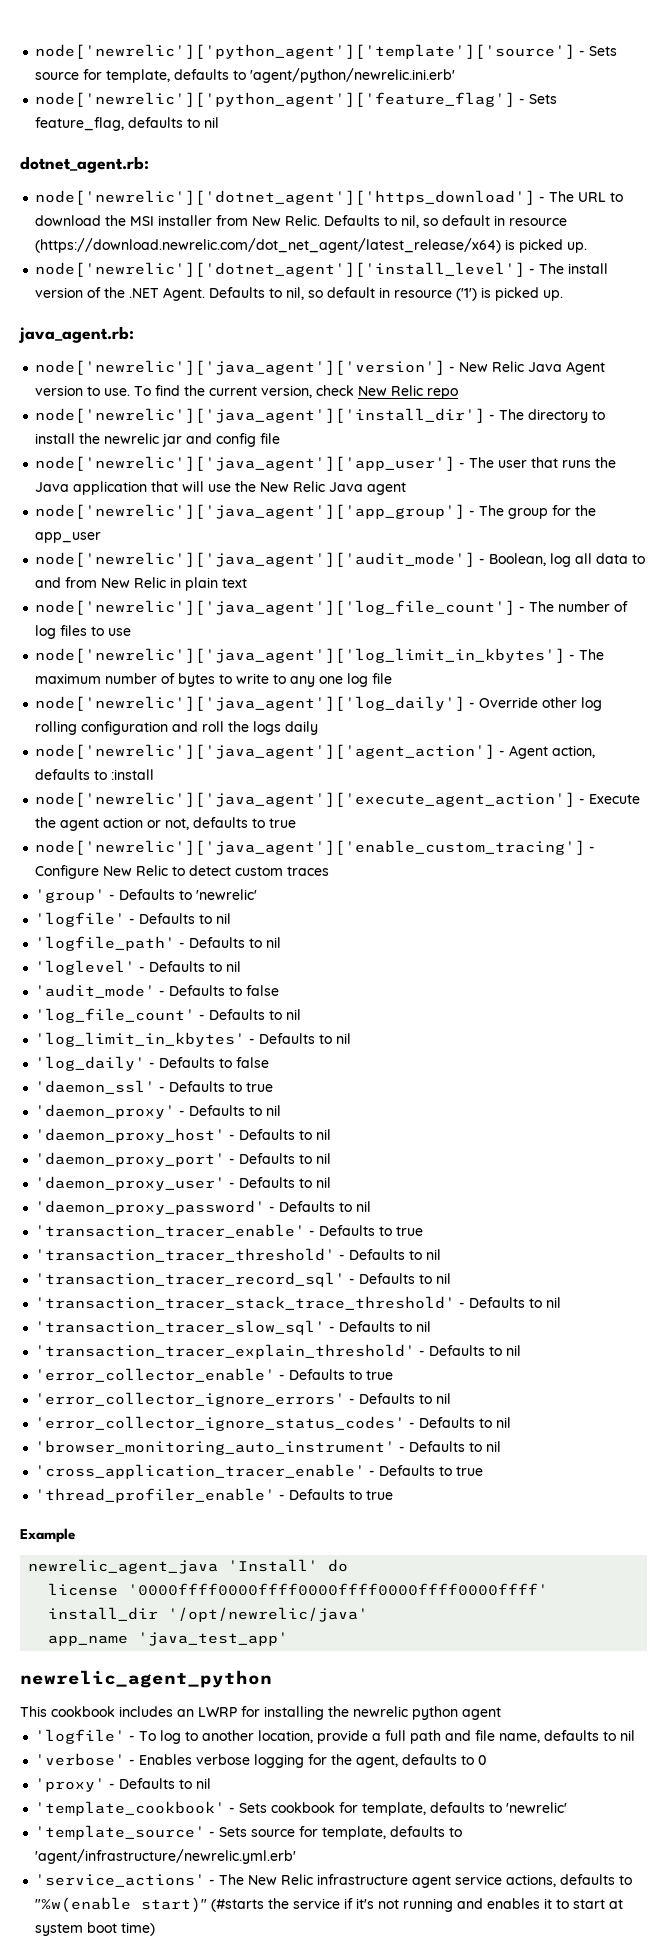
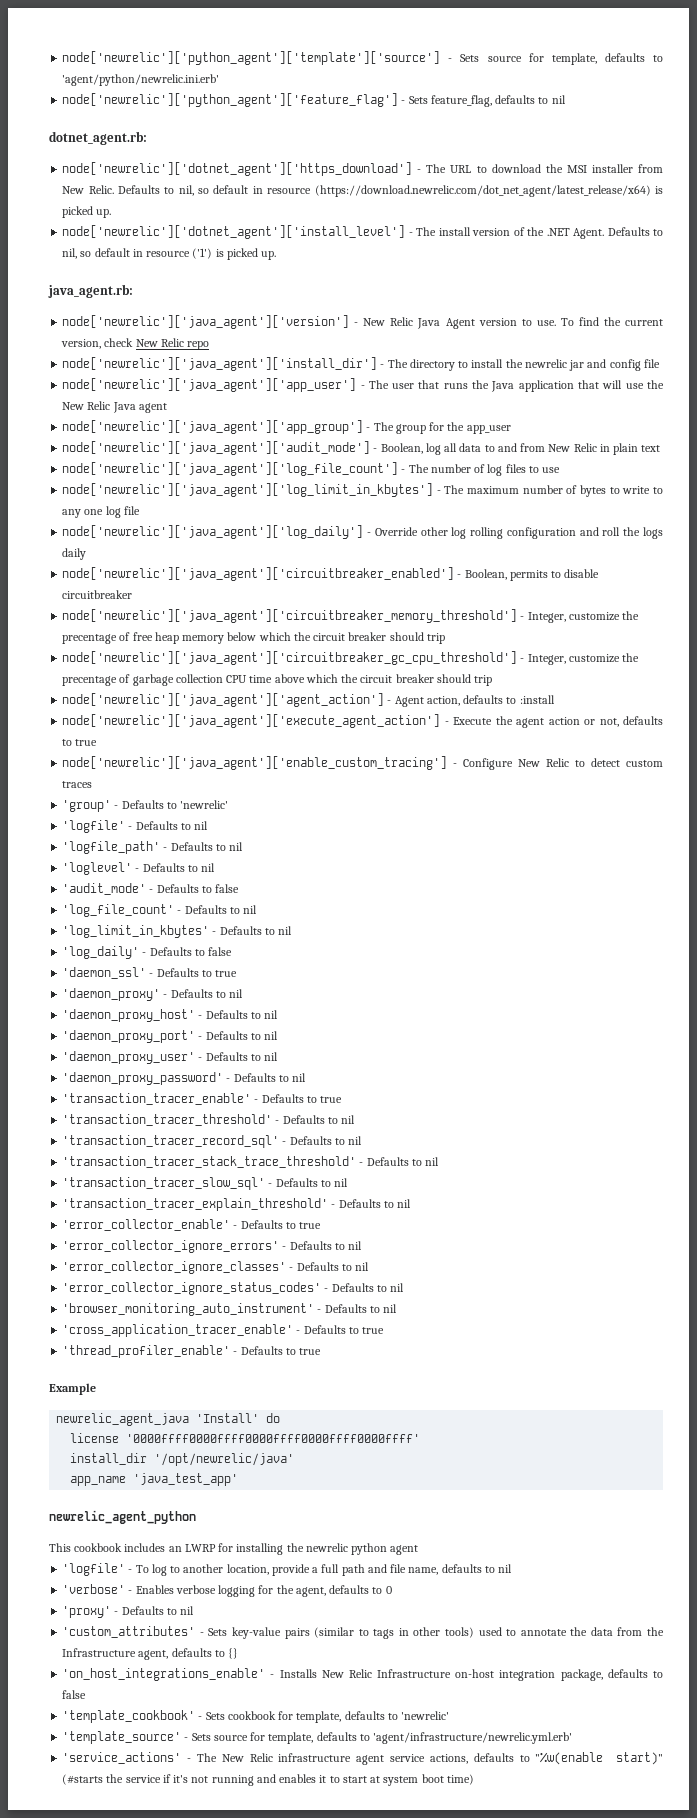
+ node['newrelic']['java_agent']['circuitbreaker_enabled'] - Boolean, permits to disable circuitbreaker
+ node['newrelic']['java_agent']['circuitbreaker_memory_threshold'] - Integer, customize the precentage of free heap memory below which the circuit breaker should trip
+ node['newrelic']['java_agent']['circuitbreaker_gc_cpu_threshold'] - Integer, customize the precentage of garbage collection CPU time above which the circuit breaker should trip
+ 'error_collector_ignore_classes' - Defaults to nil
+ 'custom_attributes' - Sets key-value pairs (similar to tags in other tools) used to annotate the data from the Infrastructure agent, defaults to {}
+ 'on_host_integrations_enable' - Installs New Relic Infrastructure on-host integration package, defaults to false

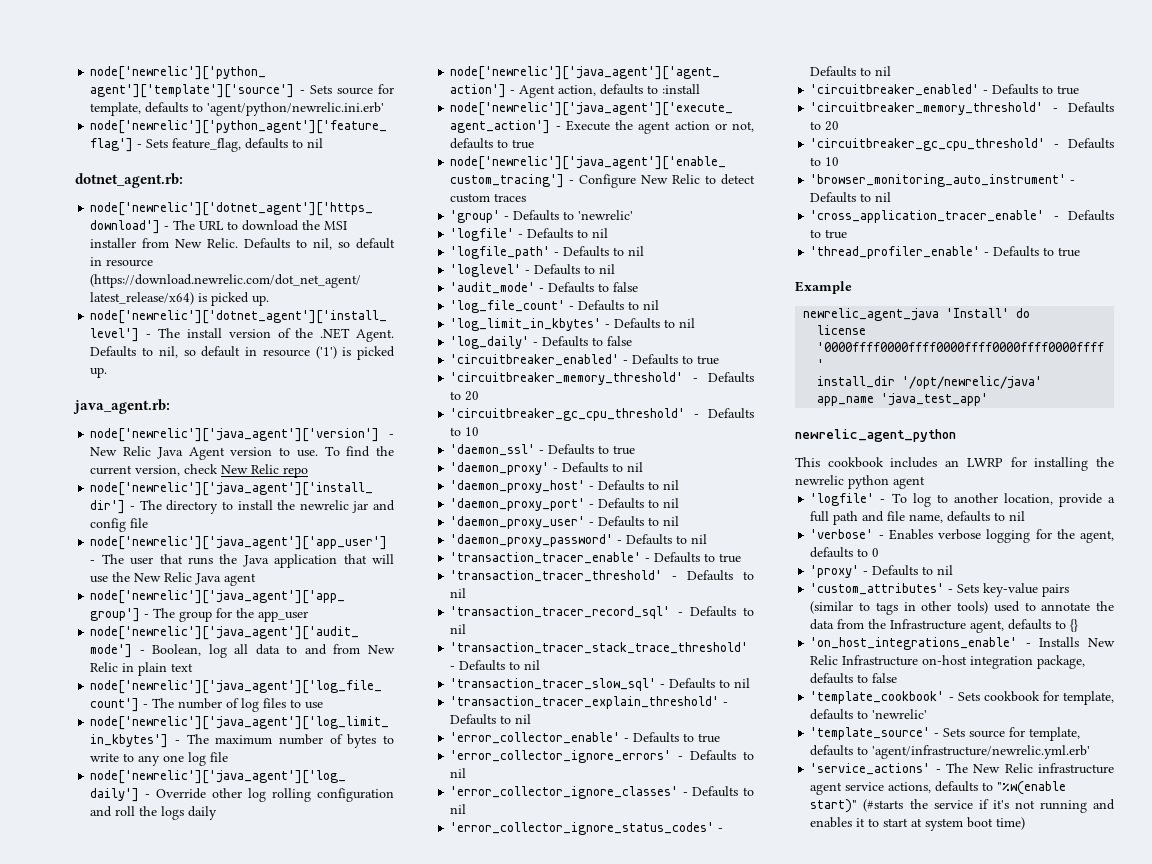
- node['newrelic']['java_agent']['circuitbreaker_enabled'] - Boolean, permits to disable circuitbreaker
- node['newrelic']['java_agent']['circuitbreaker_memory_threshold'] - Integer, customize the precentage of free heap memory below which the circuit breaker should trip
- node['newrelic']['java_agent']['circuitbreaker_gc_cpu_threshold'] - Integer, customize the precentage of garbage collection CPU time above which the circuit breaker should trip
  'log_daily' - Defaults to false
+ 'circuitbreaker_enabled' - Defaults to true
+ 'circuitbreaker_memory_threshold' - Defaults to 20
+ 'circuitbreaker_gc_cpu_threshold' - Defaults to 10
  'error_collector_ignore_status_codes' - Defaults to nil
+ 'circuitbreaker_enabled' - Defaults to true
+ 'circuitbreaker_memory_threshold' - Defaults to 20
+ 'circuitbreaker_gc_cpu_threshold' - Defaults to 10

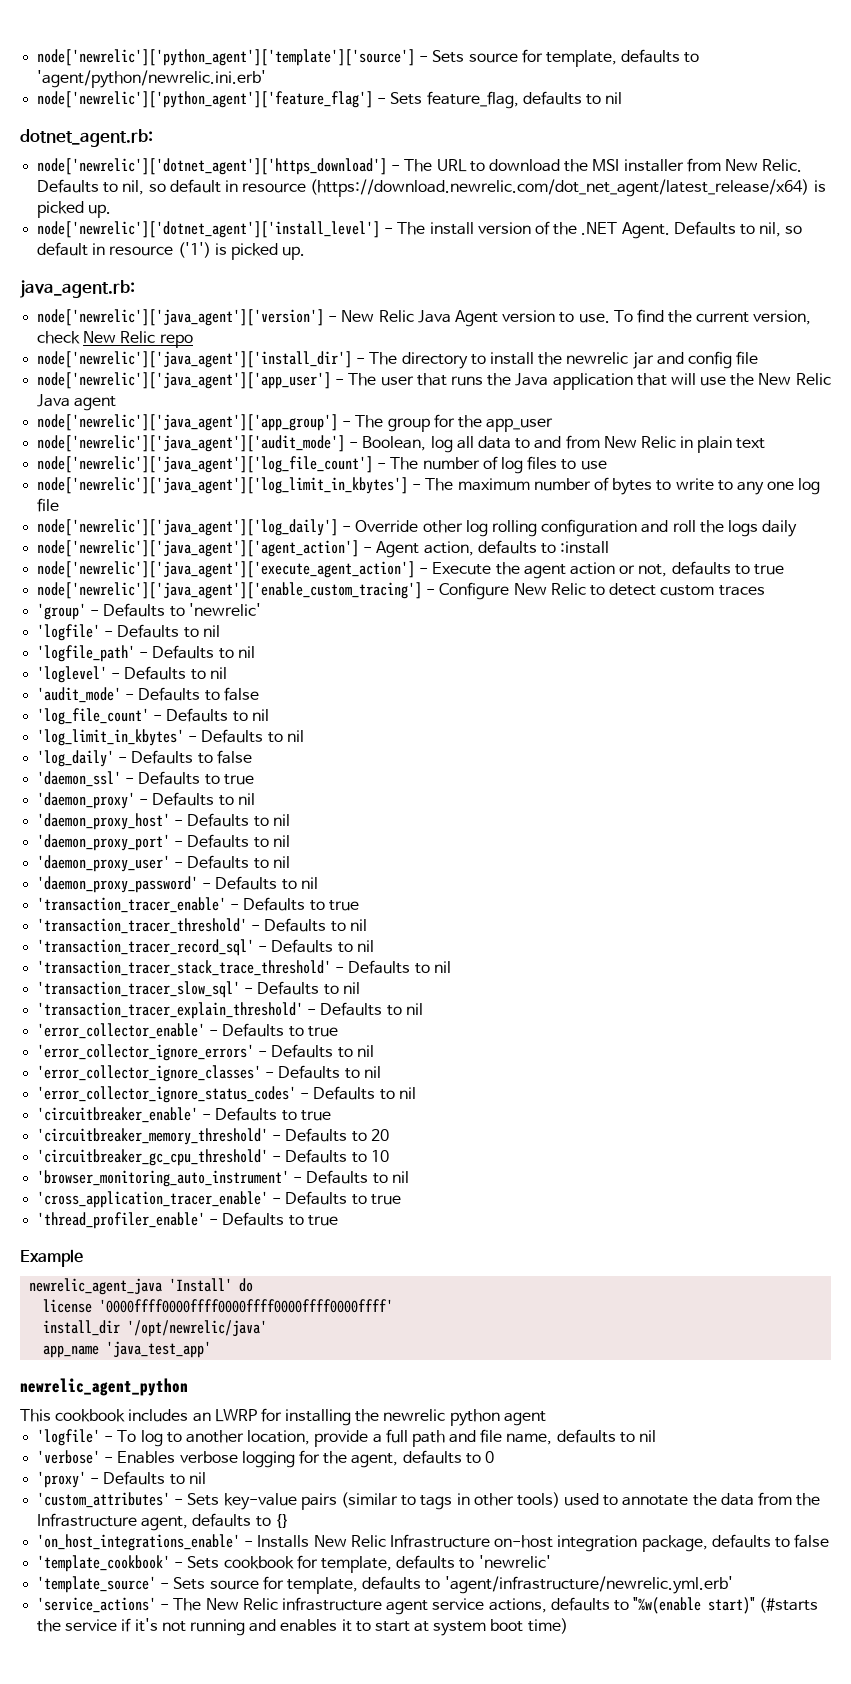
  'log_daily' - Defaults to false
- 'circuitbreaker_enabled' - Defaults to true
- 'circuitbreaker_memory_threshold' - Defaults to 20
- 'circuitbreaker_gc_cpu_threshold' - Defaults to 10
  'error_collector_ignore_status_codes' - Defaults to nil
- 'circuitbreaker_enabled' - Defaults to true
+ 'circuitbreaker_enable' - Defaults to true

